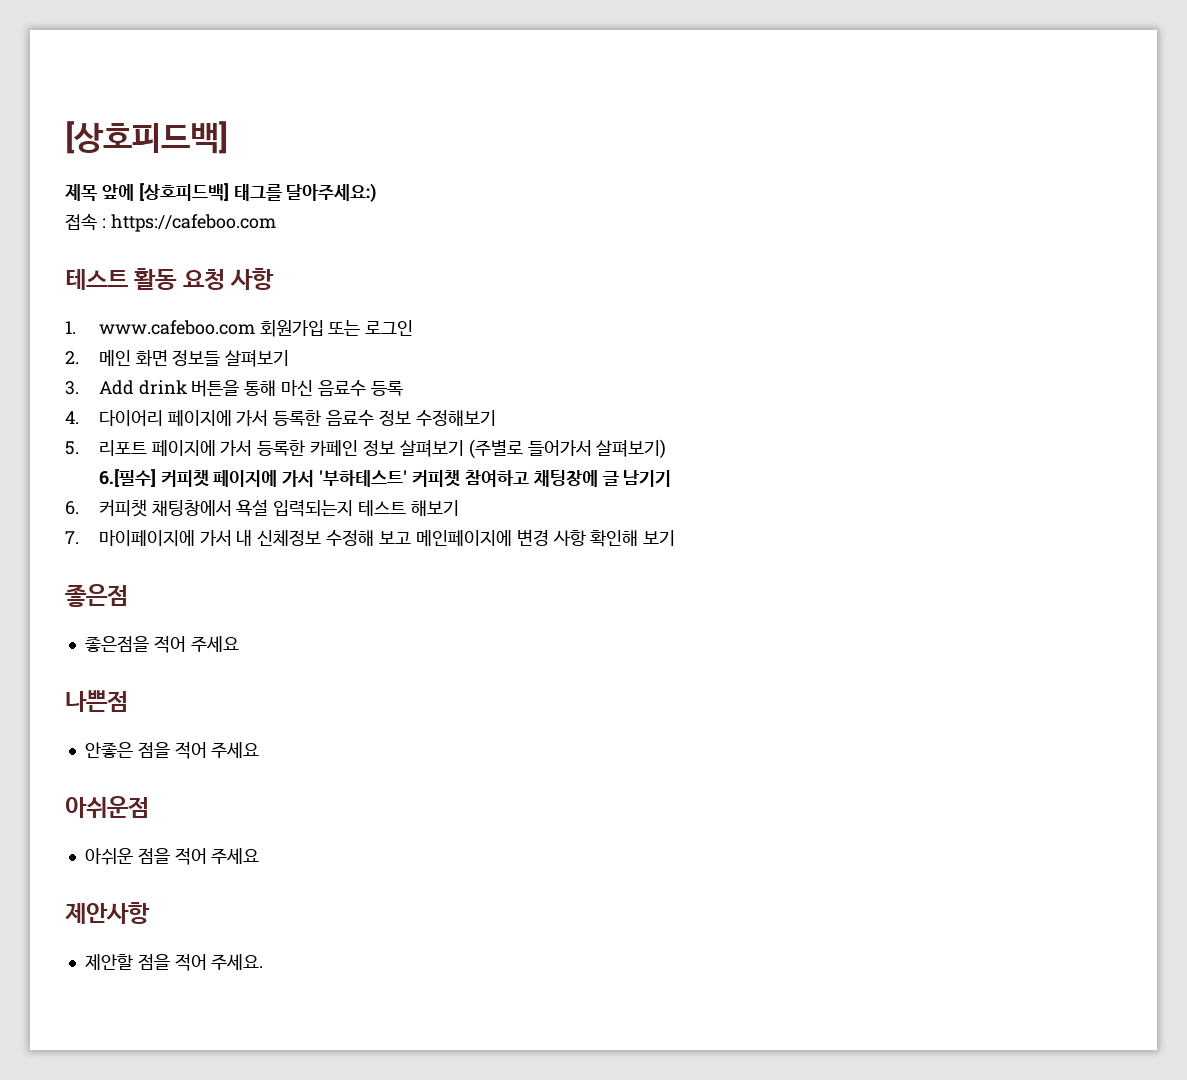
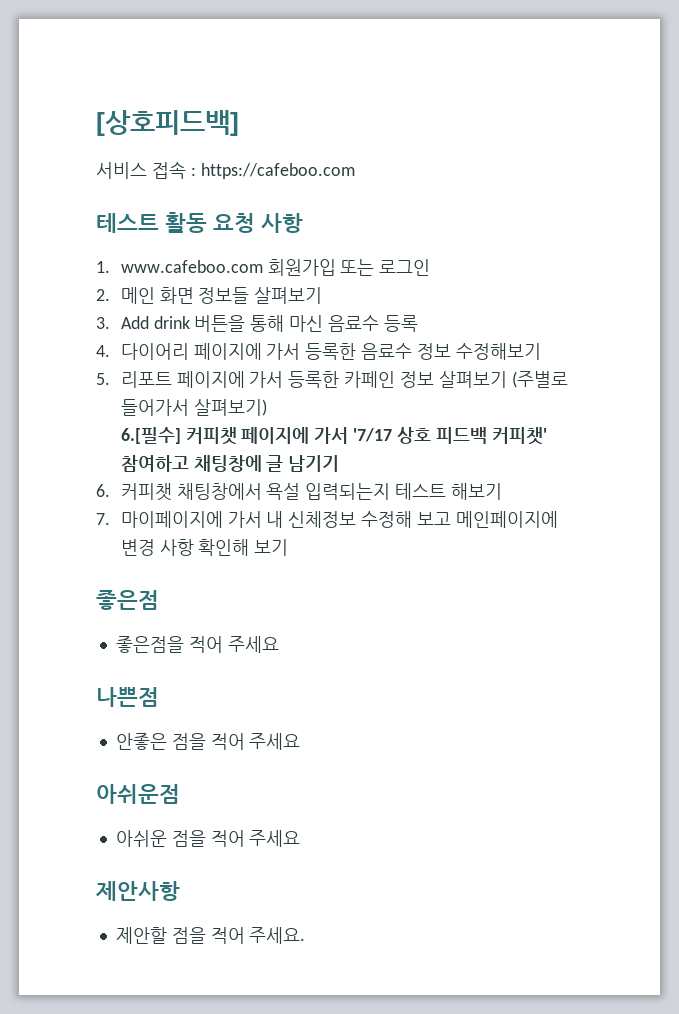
- 제목 앞에 [상호피드백] 태그를 달아주세요:)
- 접속 : https://cafeboo.com
+ 서비스 접속 : https://cafeboo.com
- 6.[필수] 커피챗 페이지에 가서 '부하테스트' 커피챗 참여하고 채팅창에 글 남기기
+ 6.[필수] 커피챗 페이지에 가서 '7/17 상호 피드백 커피챗' 참여하고 채팅창에 글 남기기

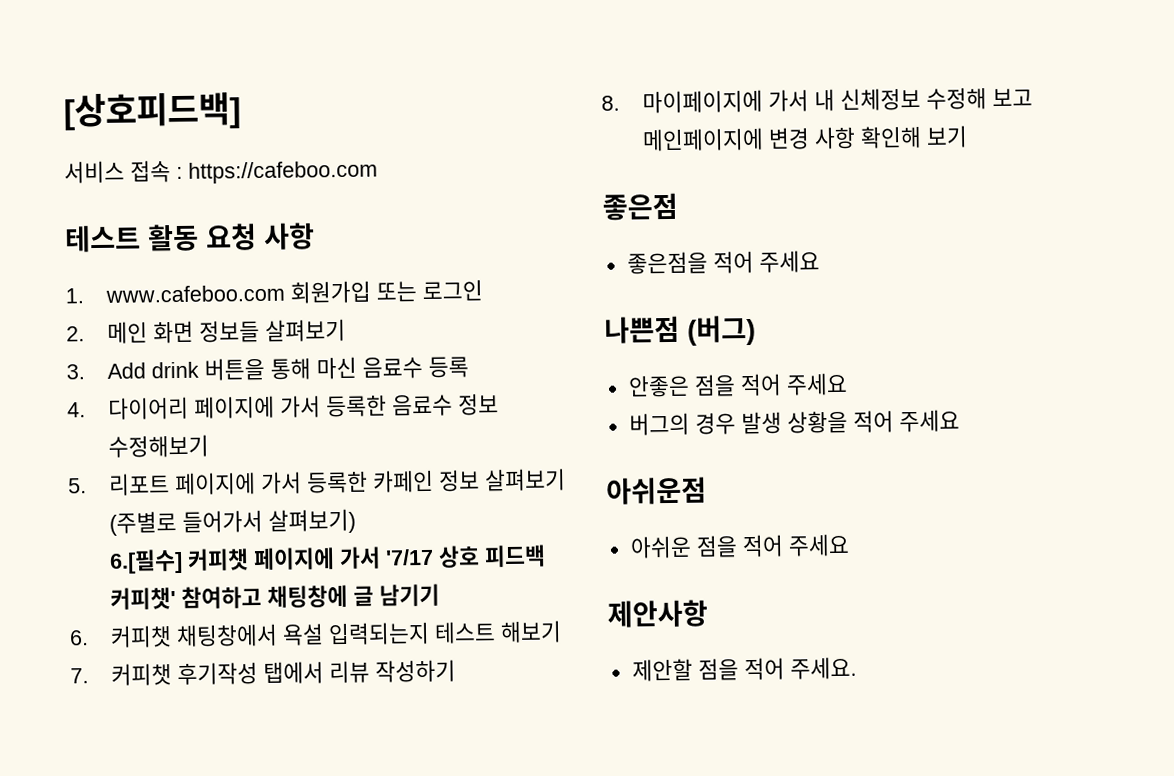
- 7. 마이페이지에 가서 내 신체정보 수정해 보고 메인페이지에 변경 사항 확인해 보기
+ 7. 커피챗 후기작성 탭에서 리뷰 작성하기
+ 8. 마이페이지에 가서 내 신체정보 수정해 보고 메인페이지에 변경 사항 확인해 보기
- 나쁜점
+ 나쁜점 (버그)
+ 버그의 경우 발생 상황을 적어 주세요

